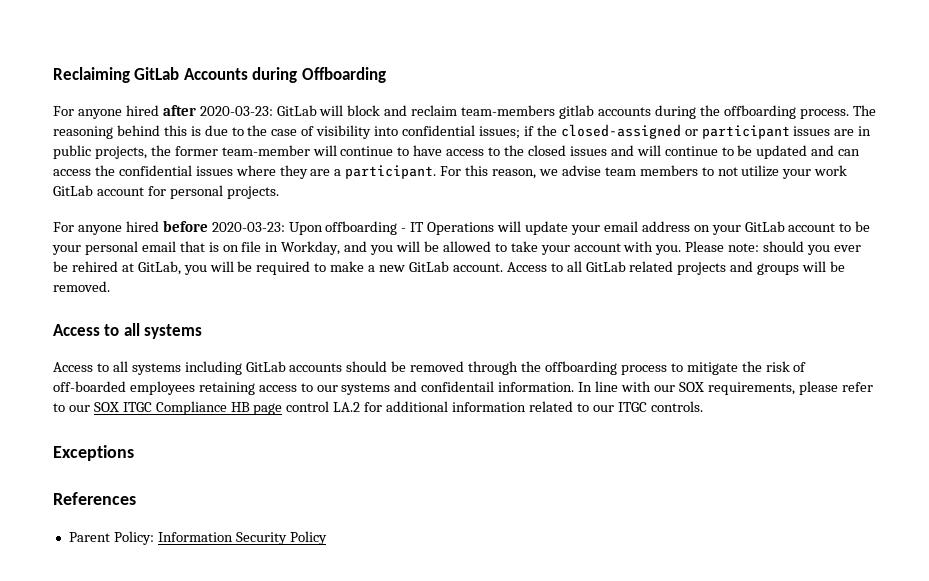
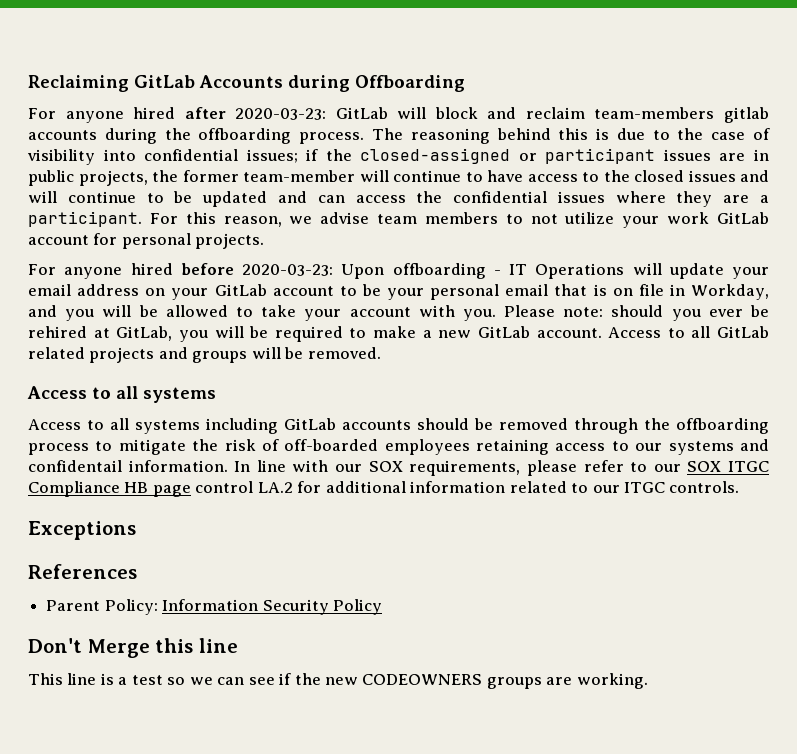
+ Don't Merge this line
+ This line is a test so we can see if the new CODEOWNERS groups are working.

